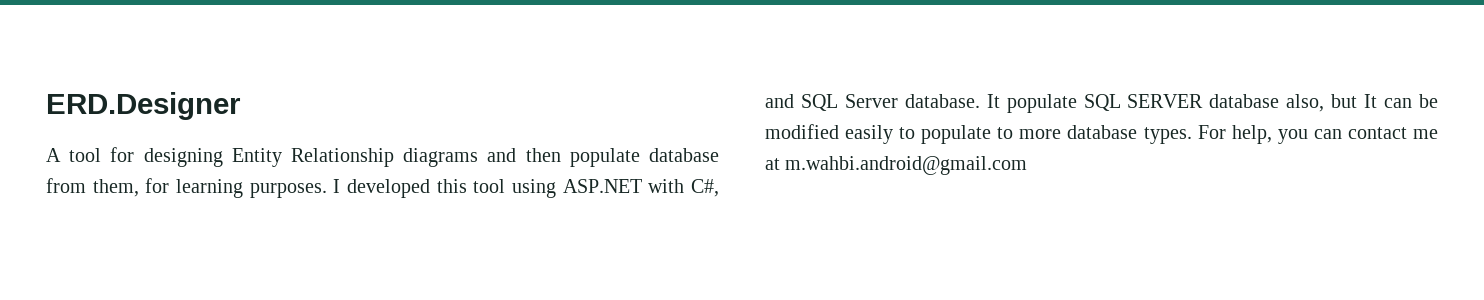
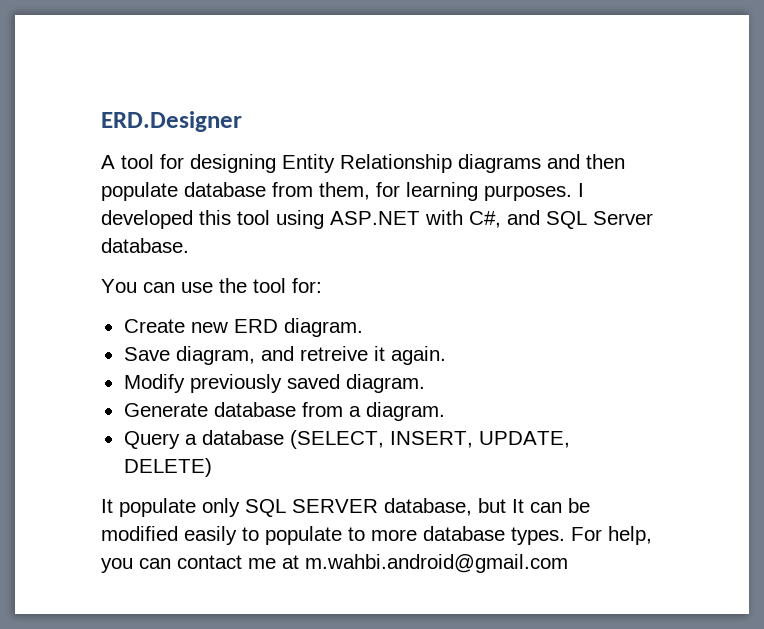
- I developed this tool using ASP.NET with C#, and SQL Server database. It populate SQL SERVER database also, but It can be modified easily to populate to more database types.
+ I developed this tool using ASP.NET with C#, and SQL Server database.
+ You can use the tool for:
+ Create new ERD diagram.
+ Save diagram, and retreive it again.
+ Modify previously saved diagram.
+ Generate database from a diagram.
+ Query a database (SELECT, INSERT, UPDATE, DELETE)
+ It populate only SQL SERVER database, but It can be modified easily to populate to more database types.

